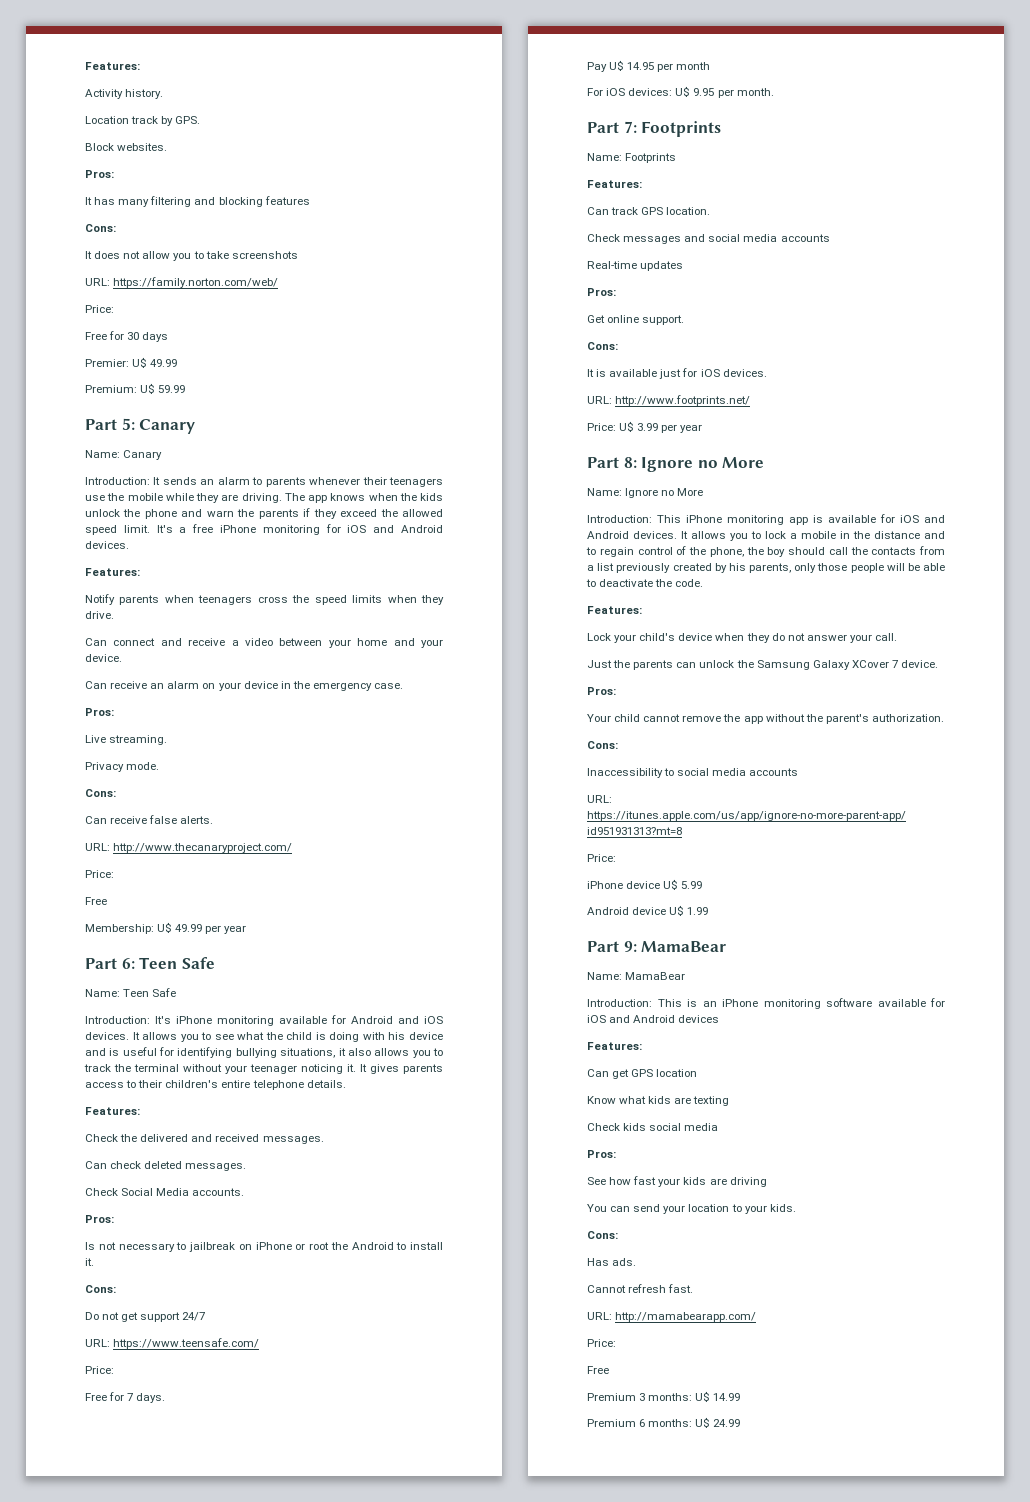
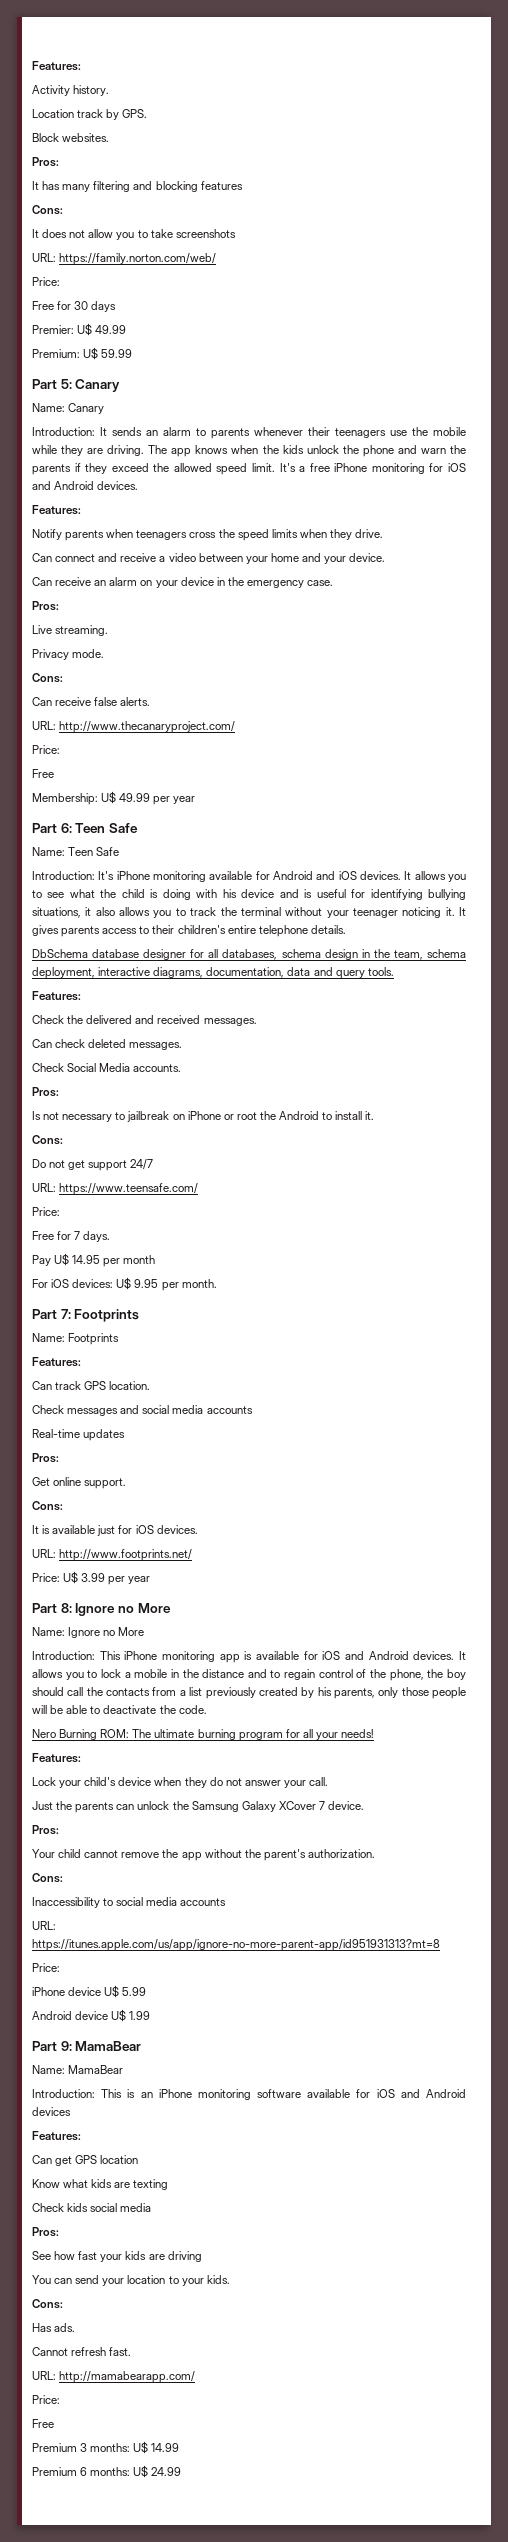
+ DbSchema database designer for all databases, schema design in the team, schema deployment, interactive diagrams, documentation, data and query tools.
+ Nero Burning ROM: The ultimate burning program for all your needs!

